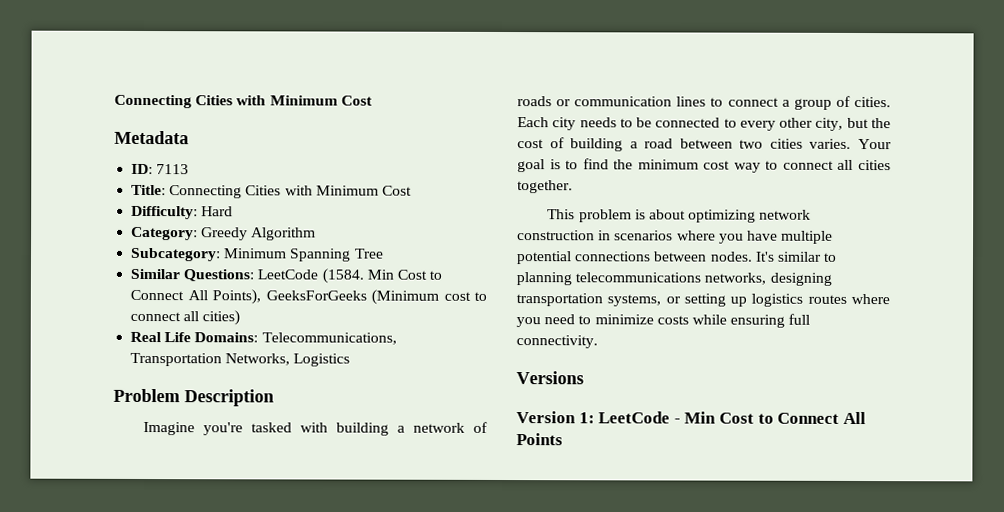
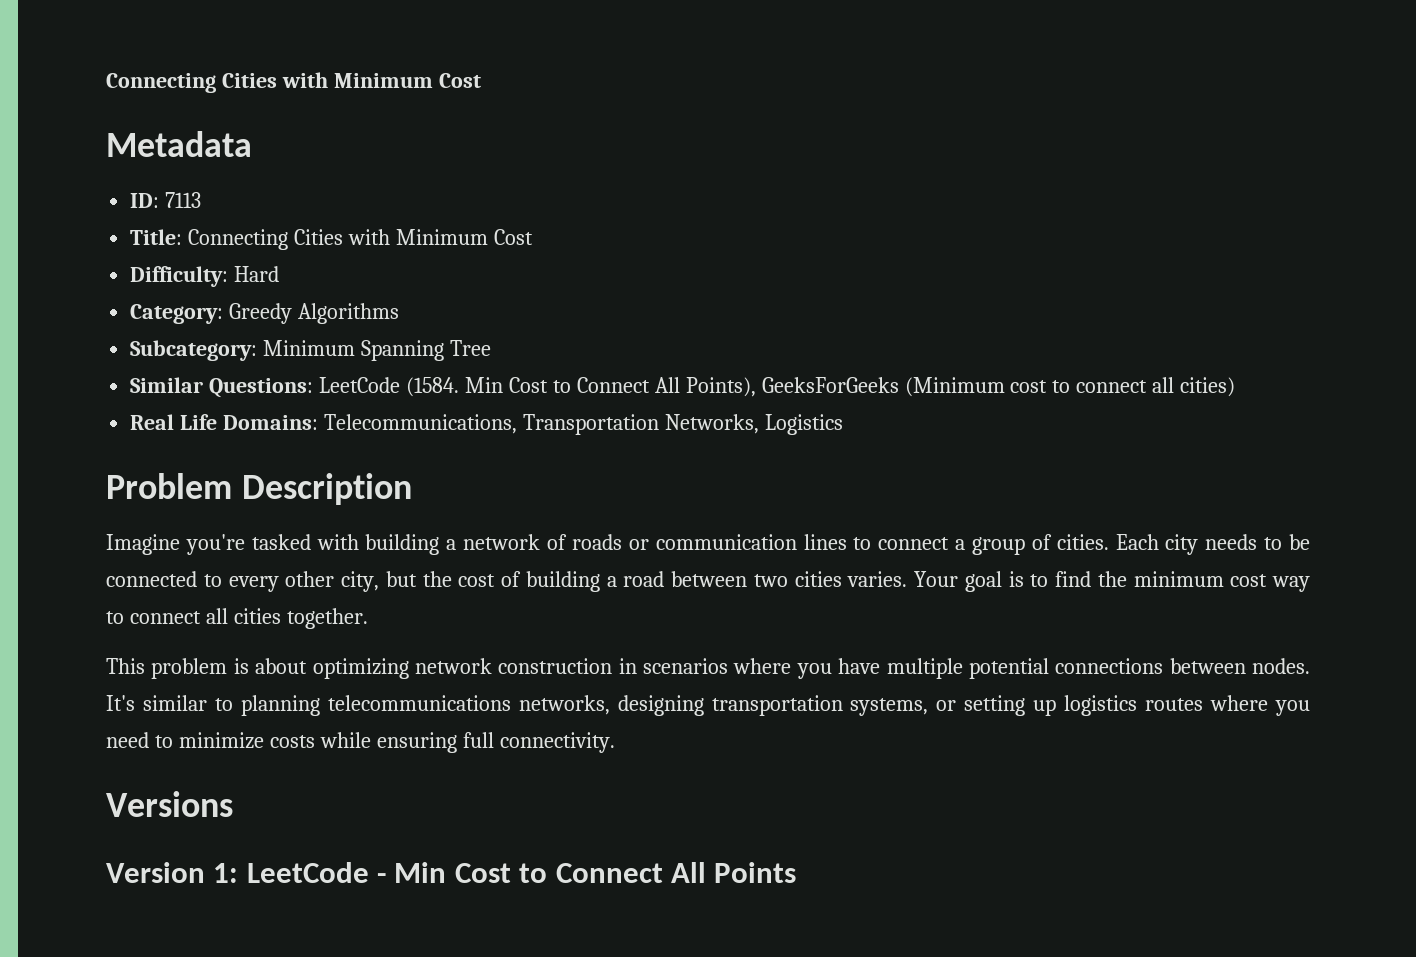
- Category: Greedy Algorithm
+ Category: Greedy Algorithms

